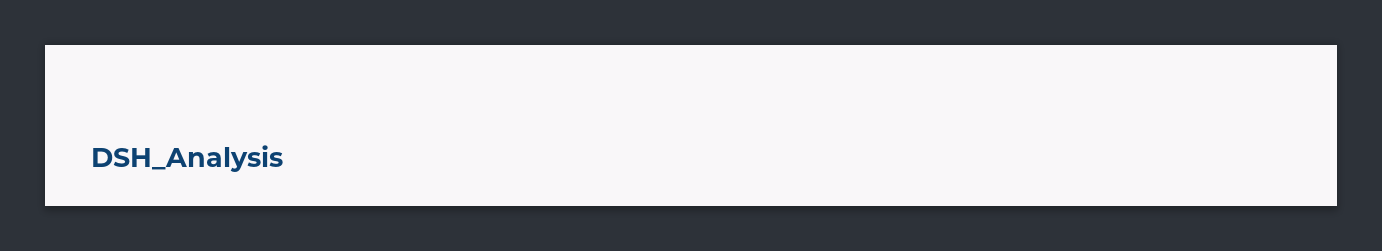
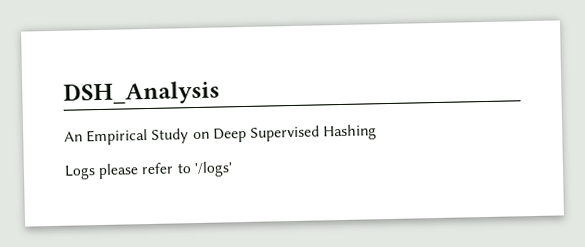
+ An Empirical Study on Deep Supervised Hashing
+ Logs please refer to '/logs'

